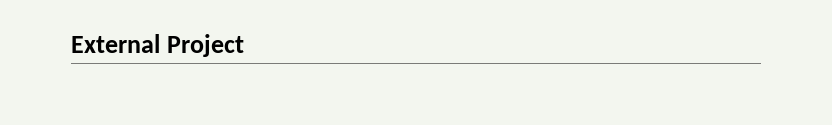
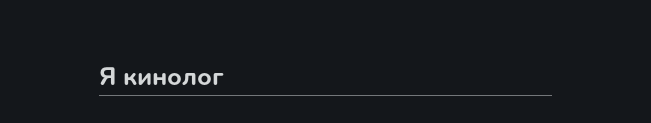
- External Project
+ Я кинолог

